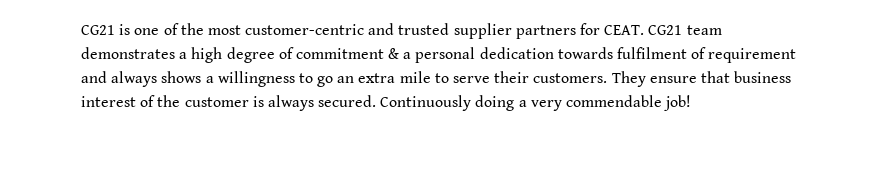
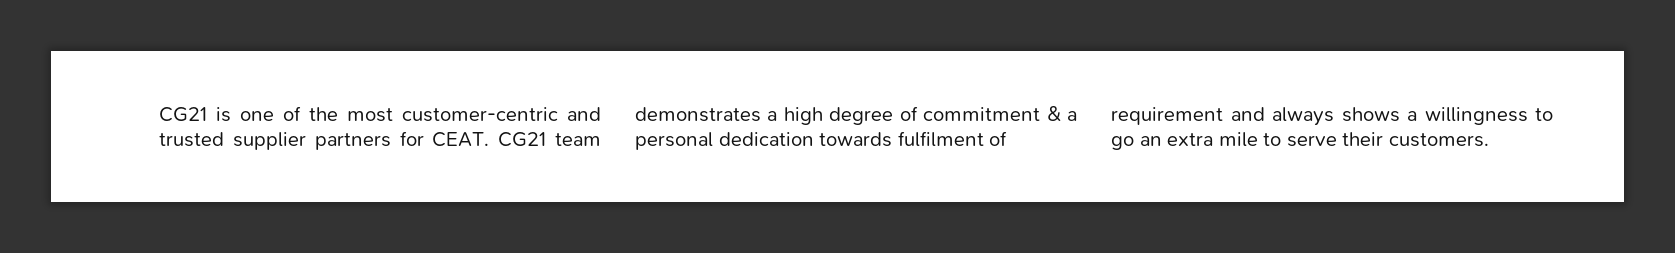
- They ensure that business interest of the customer is always secured. Continuously doing a very commendable job!

